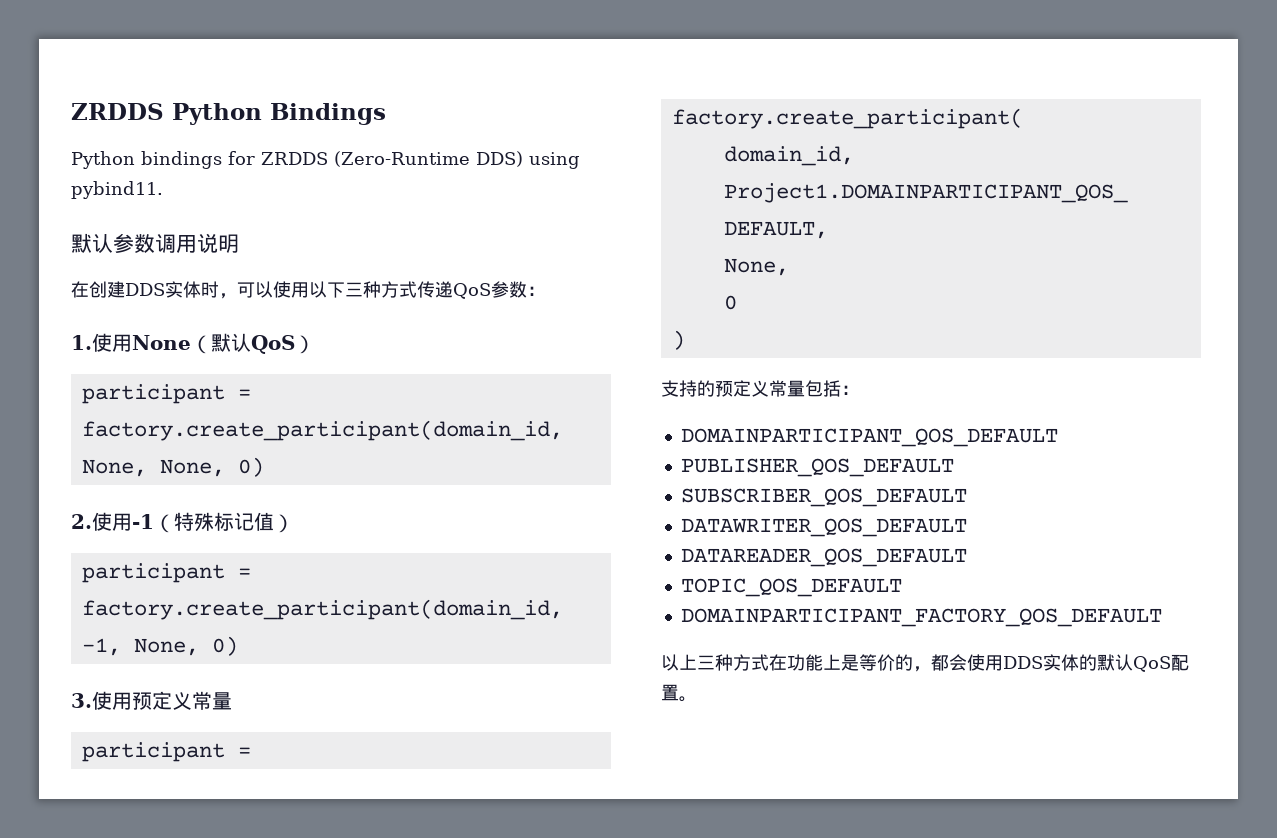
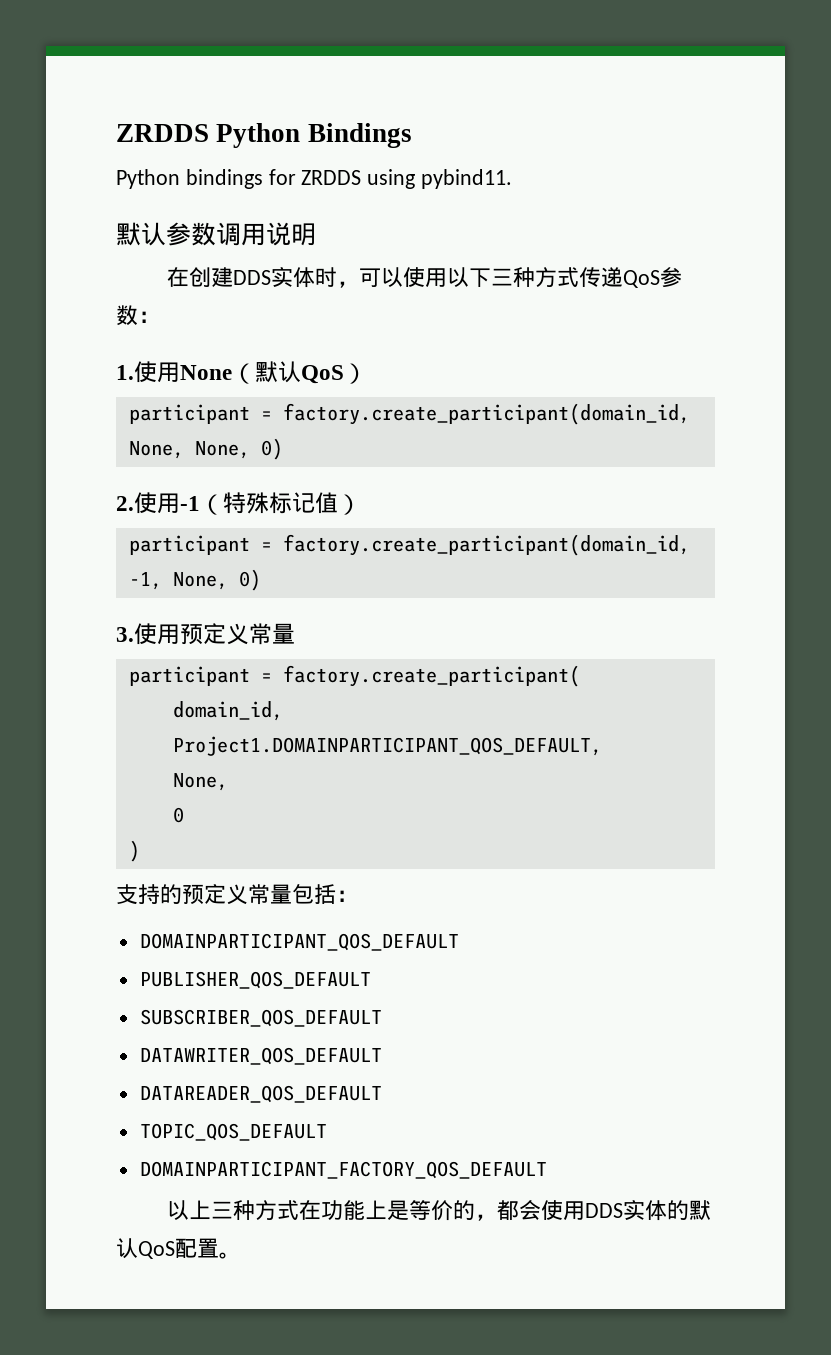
- Python bindings for ZRDDS (Zero-Runtime DDS) using pybind11.
+ Python bindings for ZRDDS using pybind11.

